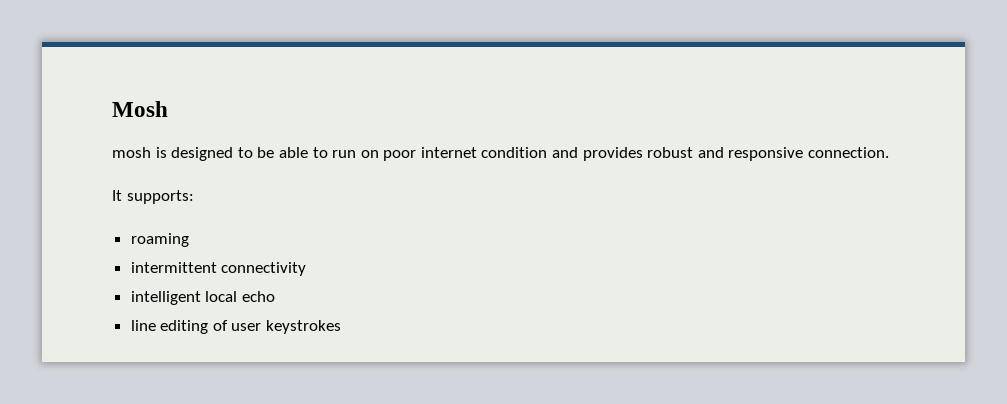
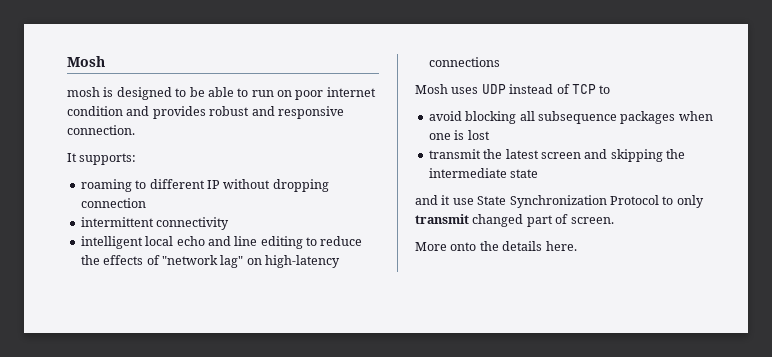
- roaming
+ roaming to different IP without dropping connection
- intelligent local echo
- line editing of user keystrokes
+ intelligent local echo and line editing to reduce the effects of "network lag" on high-latency connections
+ Mosh uses UDP instead of TCP to
+ avoid blocking all subsequence packages when one is lost
+ transmit the latest screen and skipping the intermediate state
+ and it use State Synchronization Protocol to only transmit changed part of screen.
+ More onto the details here.

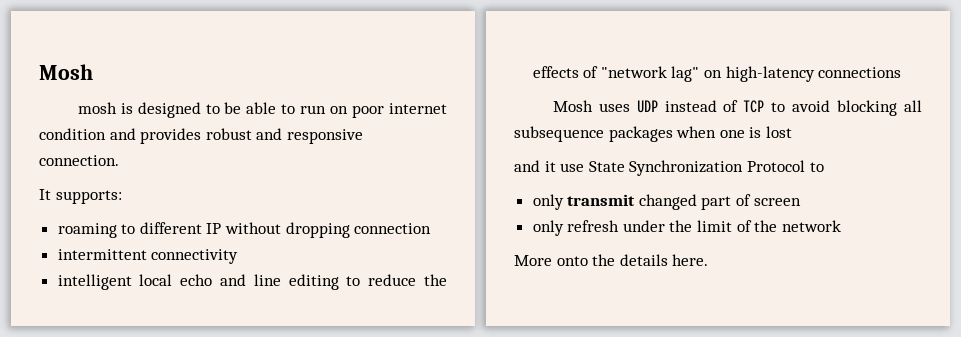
- Mosh uses UDP instead of TCP to
- avoid blocking all subsequence packages when one is lost
+ Mosh uses UDP instead of TCP to avoid blocking all subsequence packages when one is lost
- transmit the latest screen and skipping the intermediate state
- and it use State Synchronization Protocol to only transmit changed part of screen.
+ and it use State Synchronization Protocol to
+ only transmit changed part of screen
+ only refresh under the limit of the network

